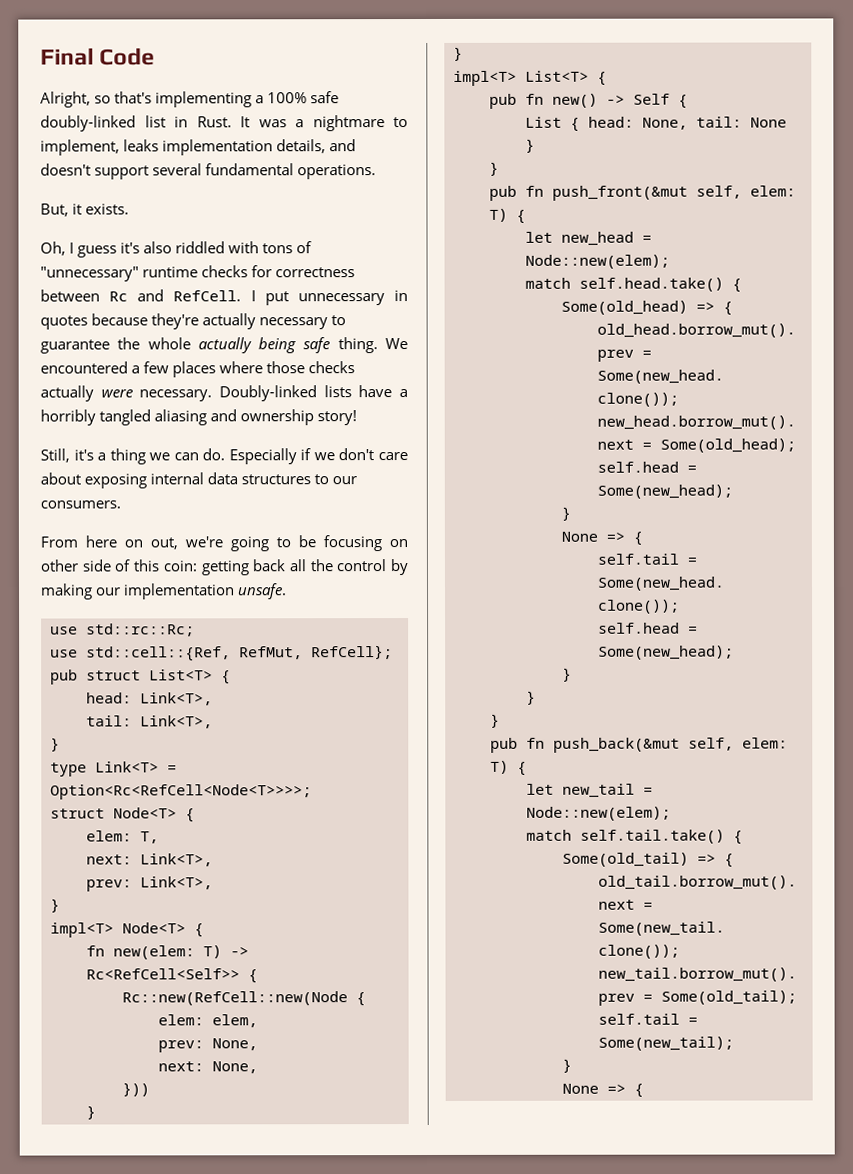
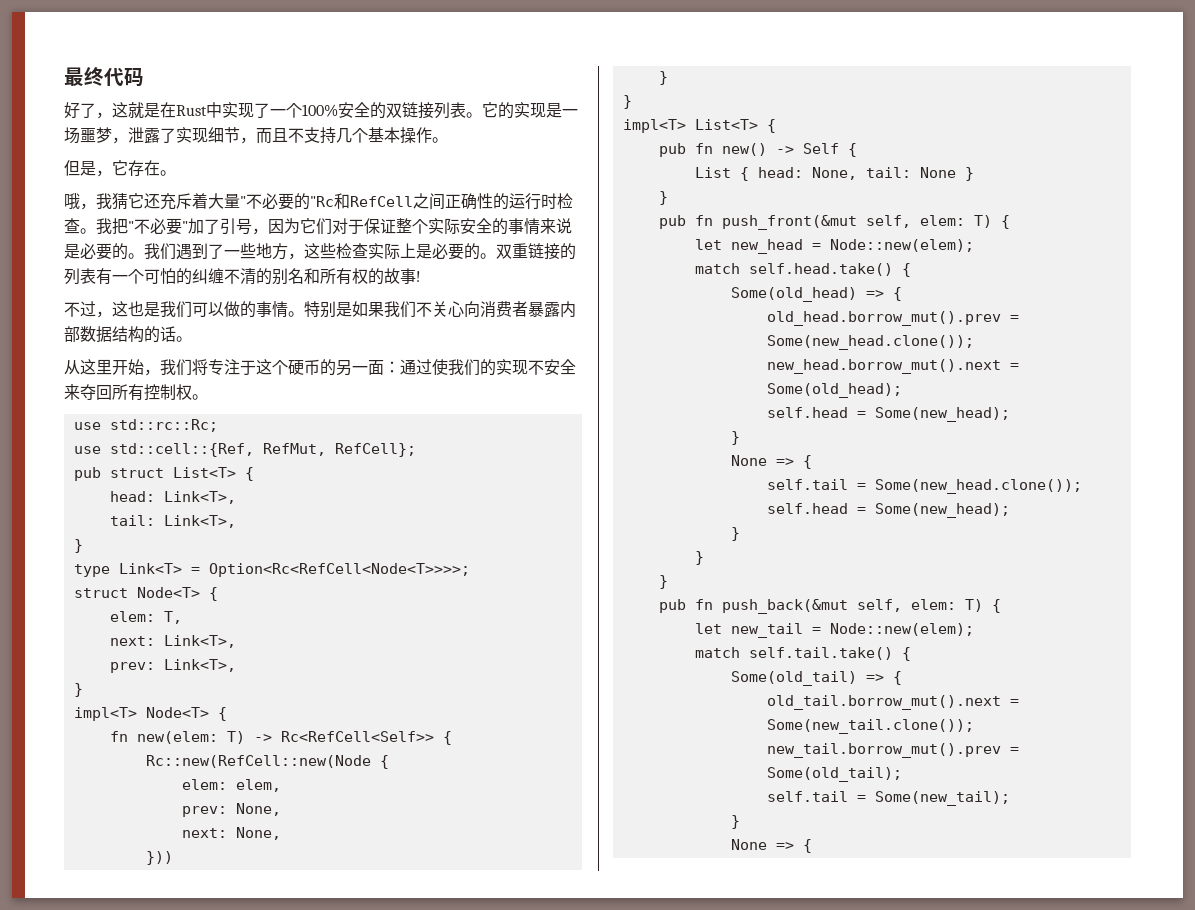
- Final Code
- Alright, so that's implementing a 100% safe doubly-linked list in Rust. It was a nightmare to implement, leaks implementation details, and doesn't support several fundamental operations.
- But, it exists.
- Oh, I guess it's also riddled with tons of "unnecessary" runtime checks for correctness between Rc and RefCell. I put unnecessary in quotes because they're actually necessary to guarantee the whole actually being safe thing. We encountered a few places where those checks actually were necessary. Doubly-linked lists have a horribly tangled aliasing and ownership story!
- Still, it's a thing we can do. Especially if we don't care about exposing internal data structures to our consumers.
- From here on out, we're going to be focusing on other side of this coin: getting back all the control by making our implementation unsafe.
+ 最终代码
+ 好了，这就是在Rust中实现了一个100%安全的双链接列表。它的实现是一场噩梦，泄露了实现细节，而且不支持几个基本操作。
+ 但是，它存在。
+ 哦，我猜它还充斥着大量"不必要的"Rc和RefCell之间正确性的运行时检查。我把"不必要"加了引号，因为它们对于保证整个实际安全的事情来说是必要的。我们遇到了一些地方，这些检查实际上是必要的。双重链接的列表有一个可怕的纠缠不清的别名和所有权的故事!
+ 不过，这也是我们可以做的事情。特别是如果我们不关心向消费者暴露内部数据结构的话。
+ 从这里开始，我们将专注于这个硬币的另一面：通过使我们的实现不安全来夺回所有控制权。

